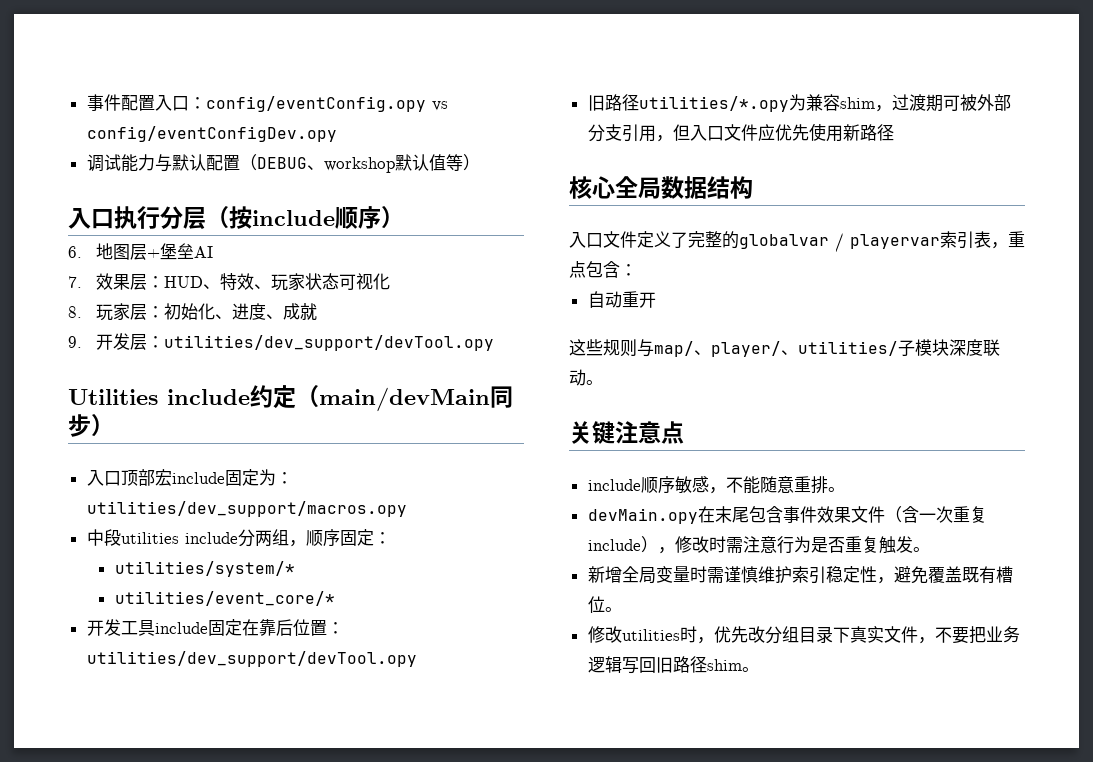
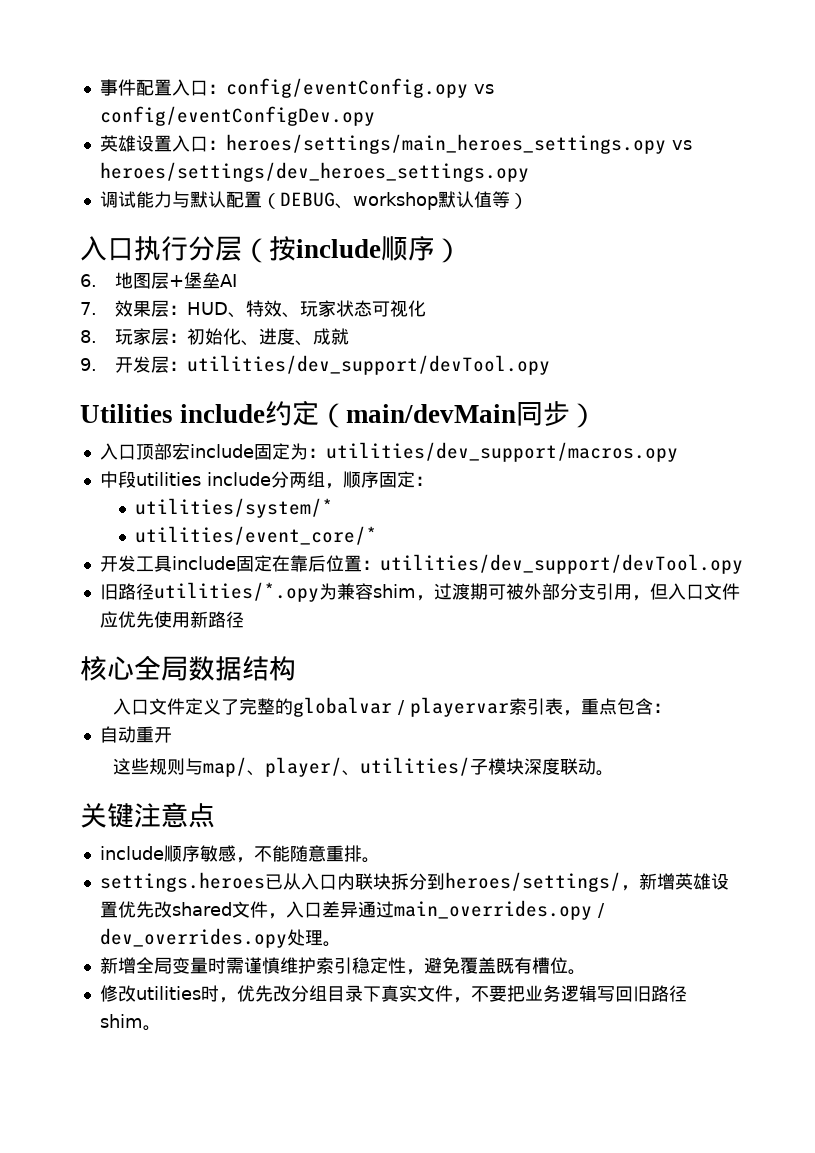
+ 英雄设置入口：heroes/settings/main_heroes_settings.opy vs heroes/settings/dev_heroes_settings.opy
- devMain.opy在末尾包含事件效果文件（含一次重复include），修改时需注意行为是否重复触发。
+ settings.heroes已从入口内联块拆分到heroes/settings/，新增英雄设置优先改shared文件，入口差异通过main_overrides.opy / dev_overrides.opy处理。

